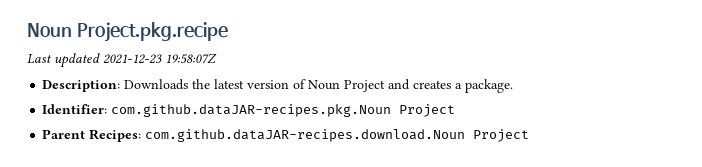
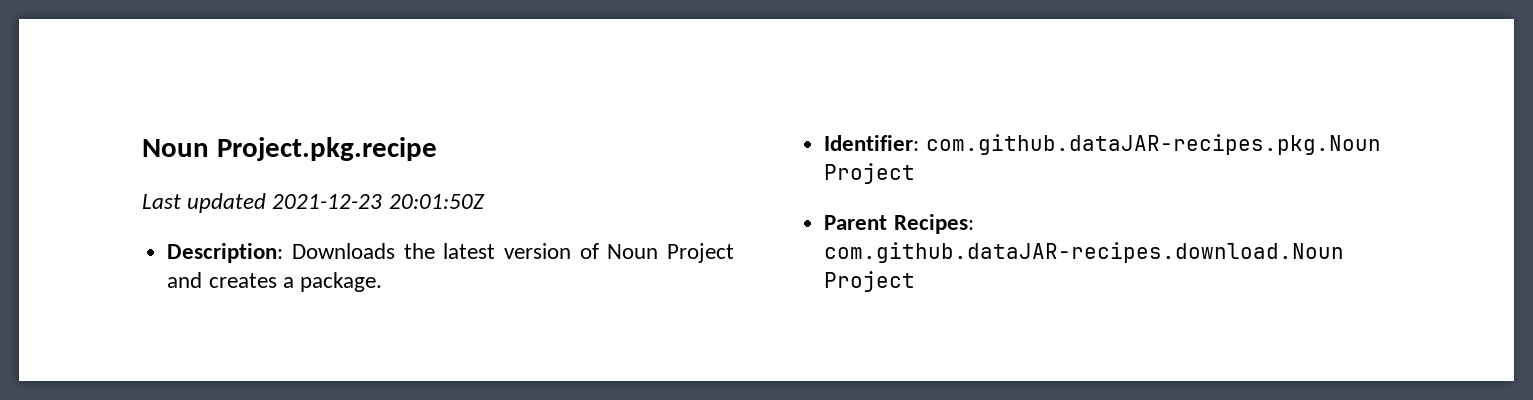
- Last updated 2021-12-23 19:58:07Z
+ Last updated 2021-12-23 20:01:50Z

